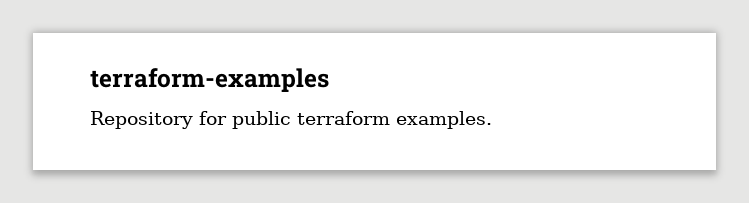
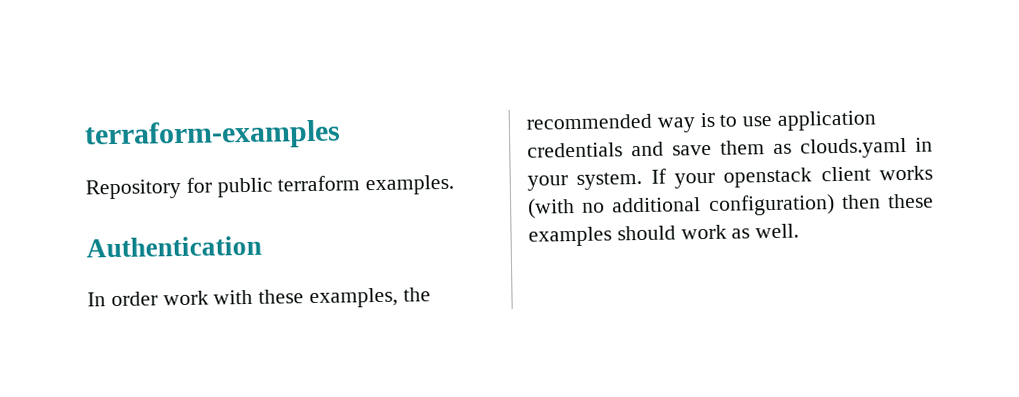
+ Authentication
+ In order work with these examples, the recommended way is to use application credentials and save them as clouds.yaml in your system. If your openstack client works (with no additional configuration) then these examples should work as well.

